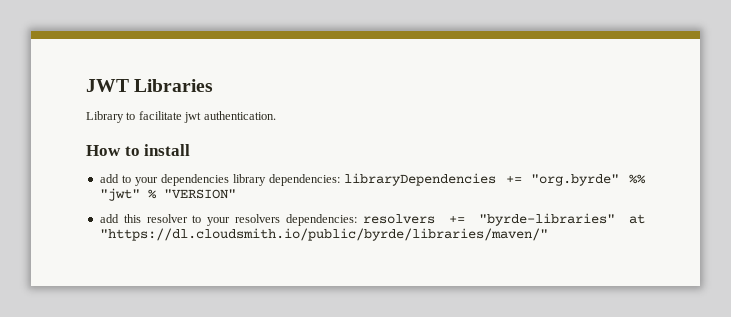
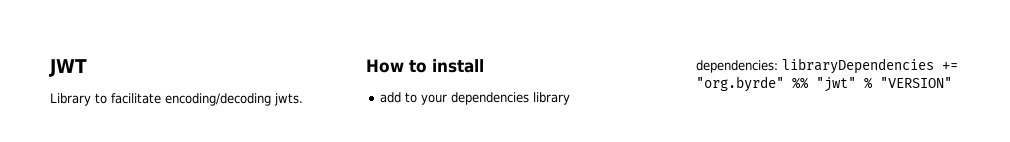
- JWT Libraries
+ JWT
- Library to facilitate jwt authentication.
+ Library to facilitate encoding/decoding jwts.
- add this resolver to your resolvers dependencies: resolvers += "byrde-libraries" at "https://dl.cloudsmith.io/public/byrde/libraries/maven/"

